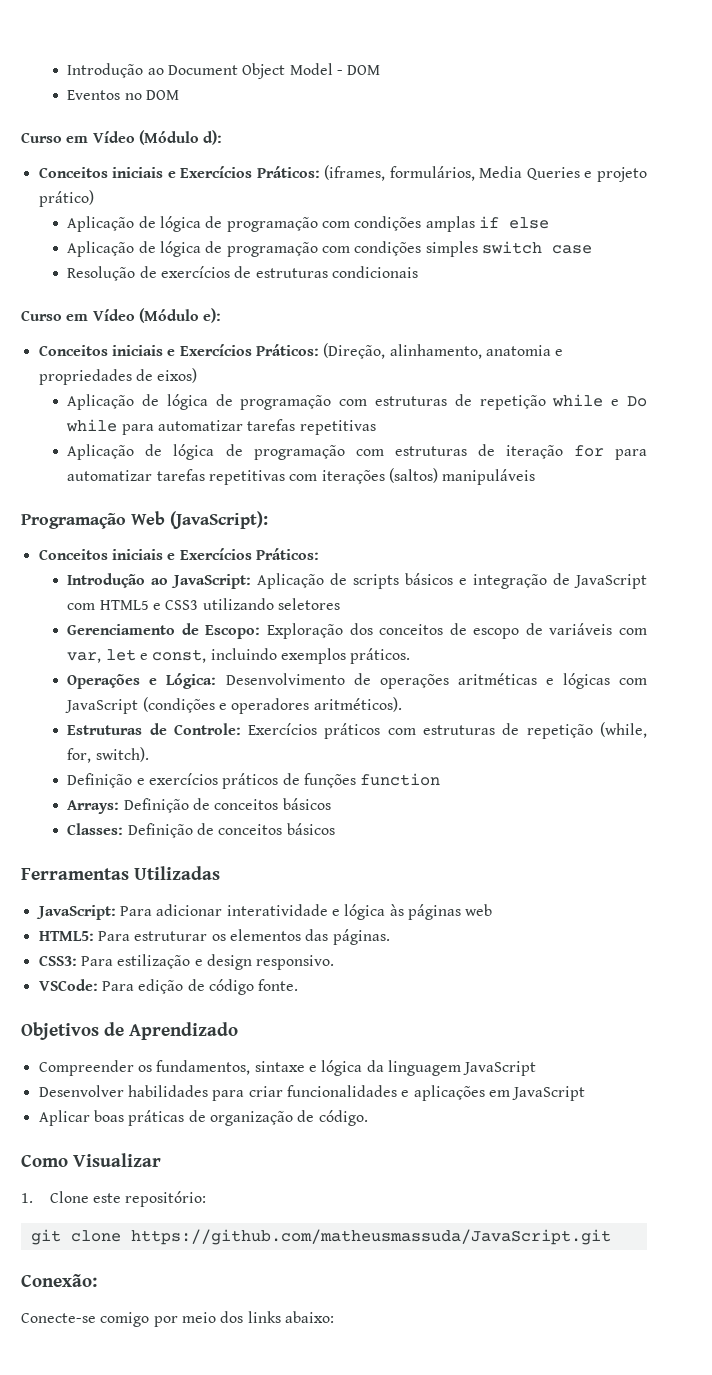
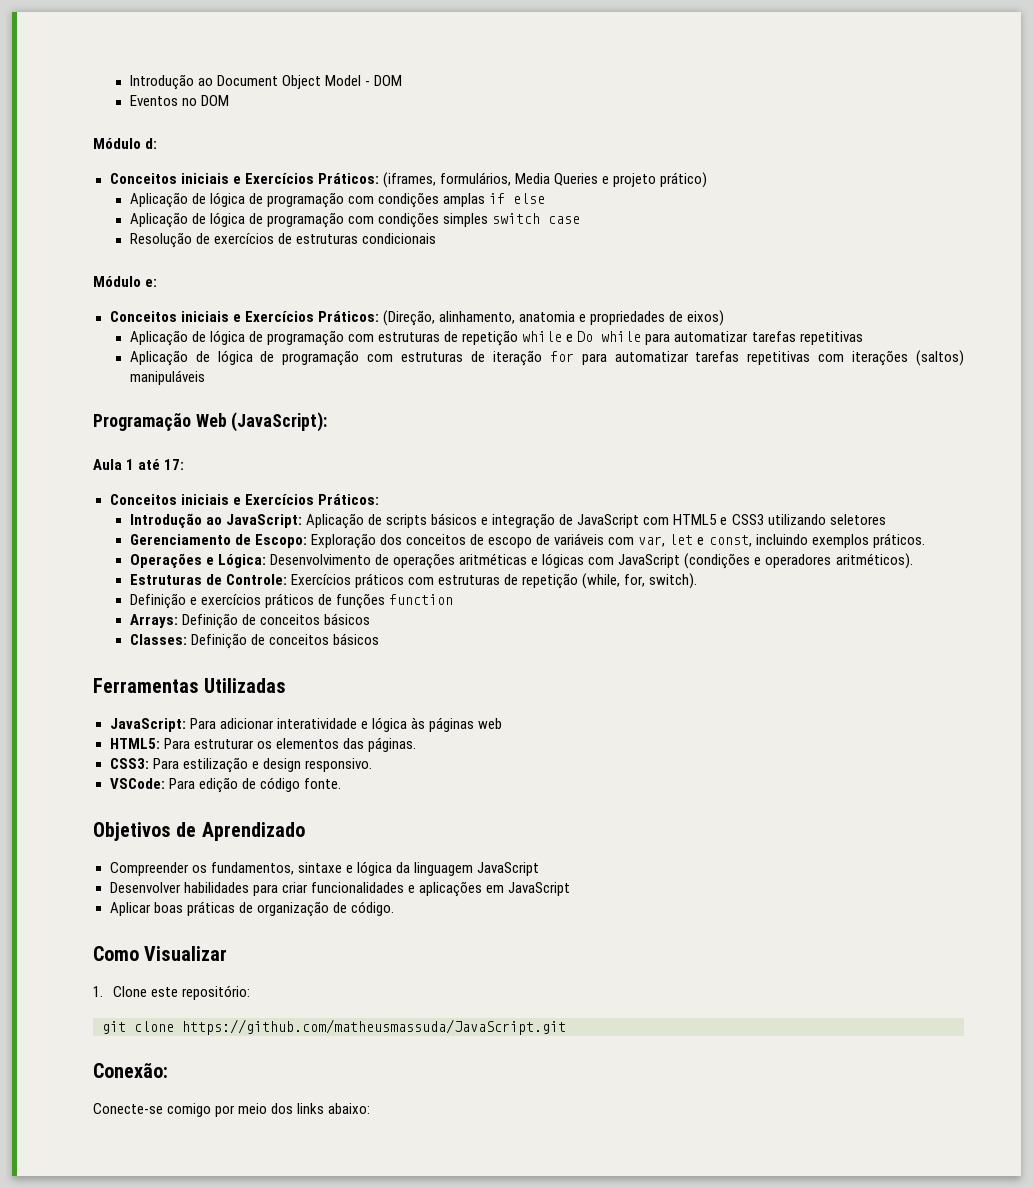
- Curso em Vídeo (Módulo d):
+ Módulo d:
- Curso em Vídeo (Módulo e):
+ Módulo e:
+ Aula 1 até 17:

